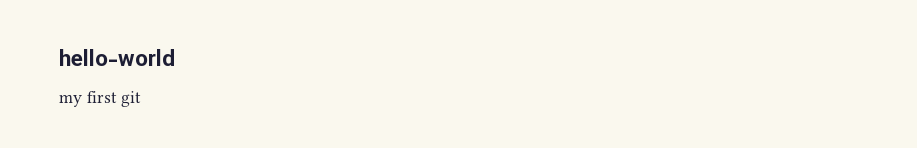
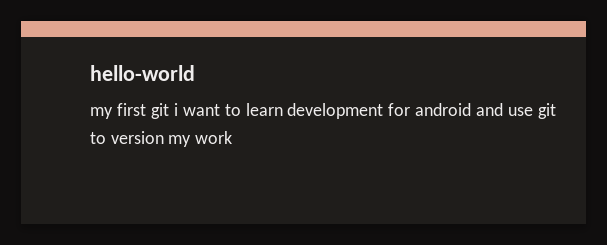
- my first git
+ my first git i want to learn development for android and use git to version my work

